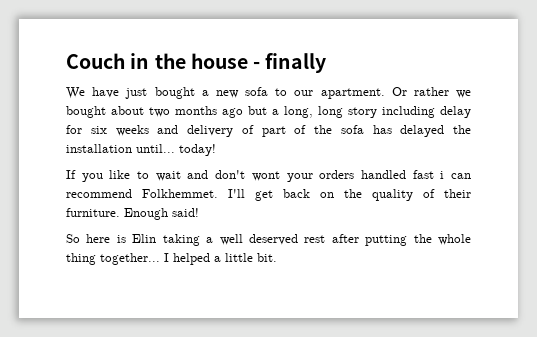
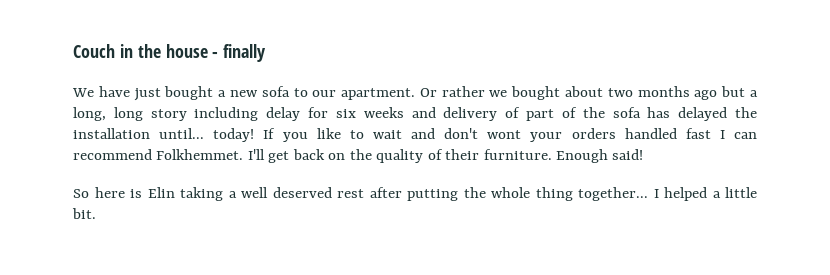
- Or rather we bought about two months ago but a long, long story including delay for six weeks and delivery of part of the sofa has delayed the installation until... today!
- If you like to wait and don't wont your orders handled fast i can recommend Folkhemmet.
+ Or rather we bought about two months ago but a long, long story including delay for six weeks and delivery of part of the sofa has delayed the installation until... today! If you like to wait and don't wont your orders handled fast I can recommend Folkhemmet.

